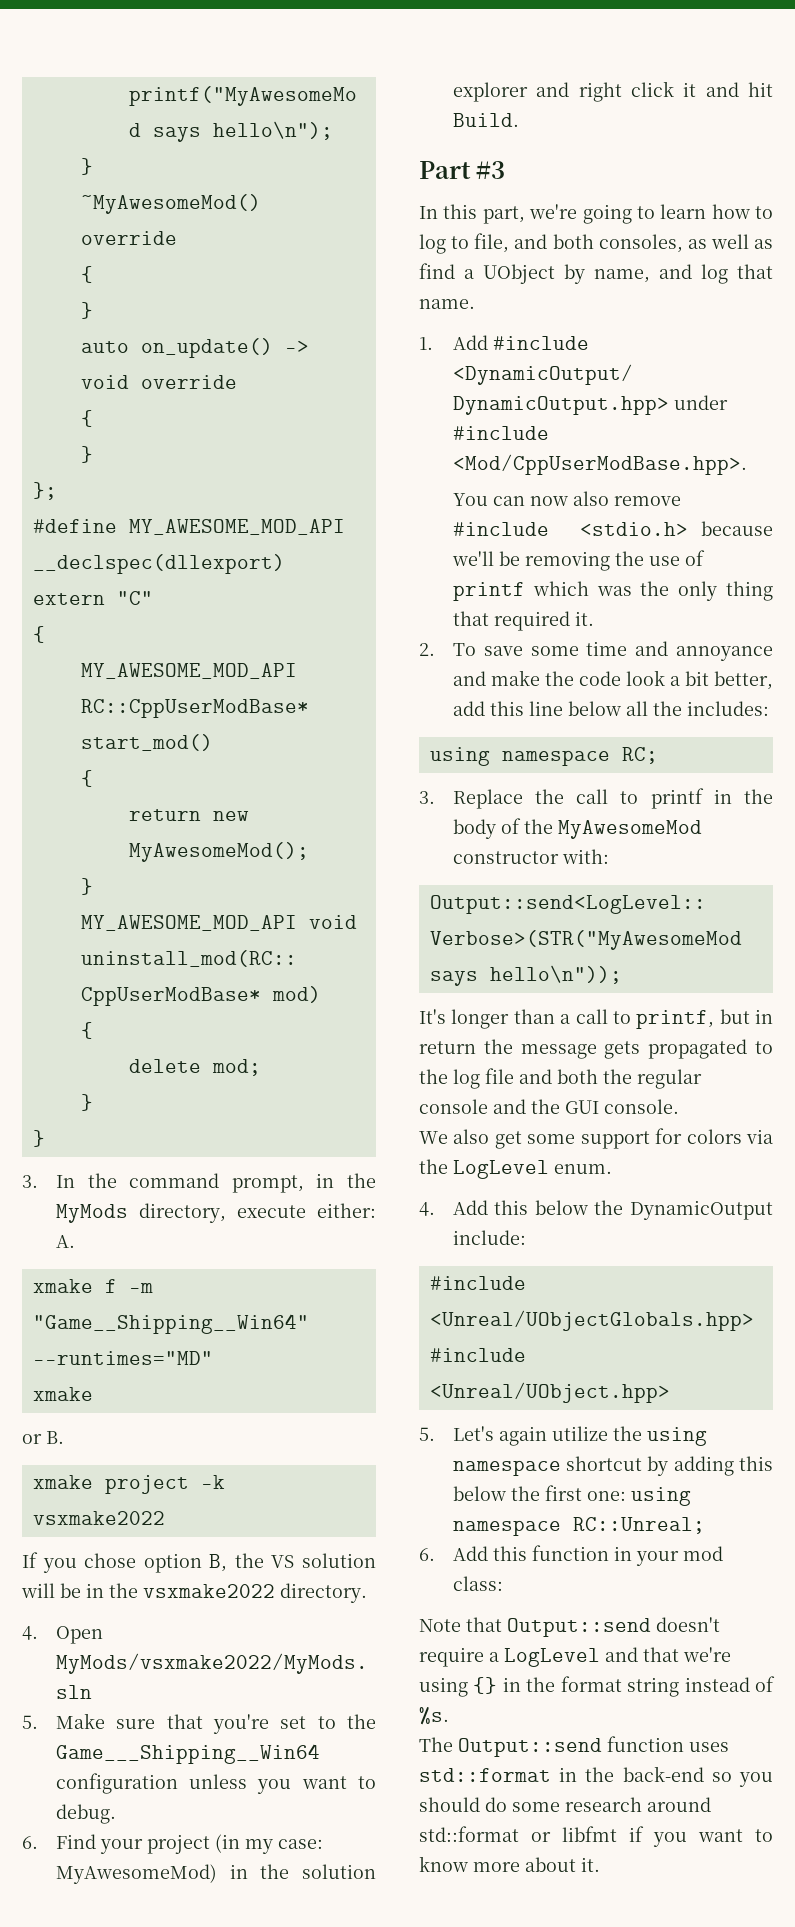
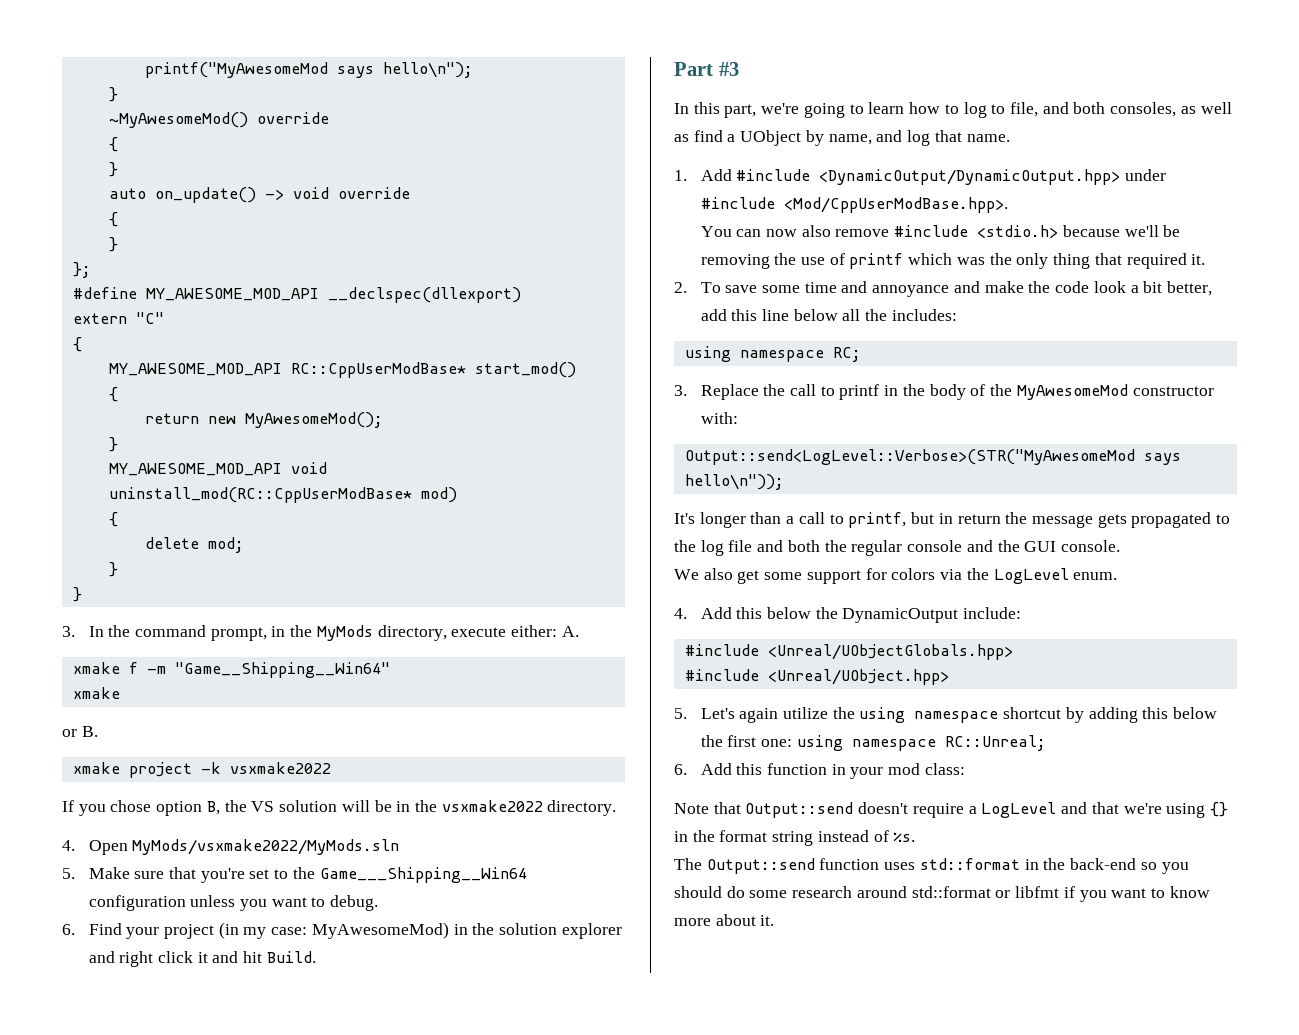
- xmake f -m "Game__Shipping__Win64" --runtimes="MD"
+ xmake f -m "Game__Shipping__Win64"

